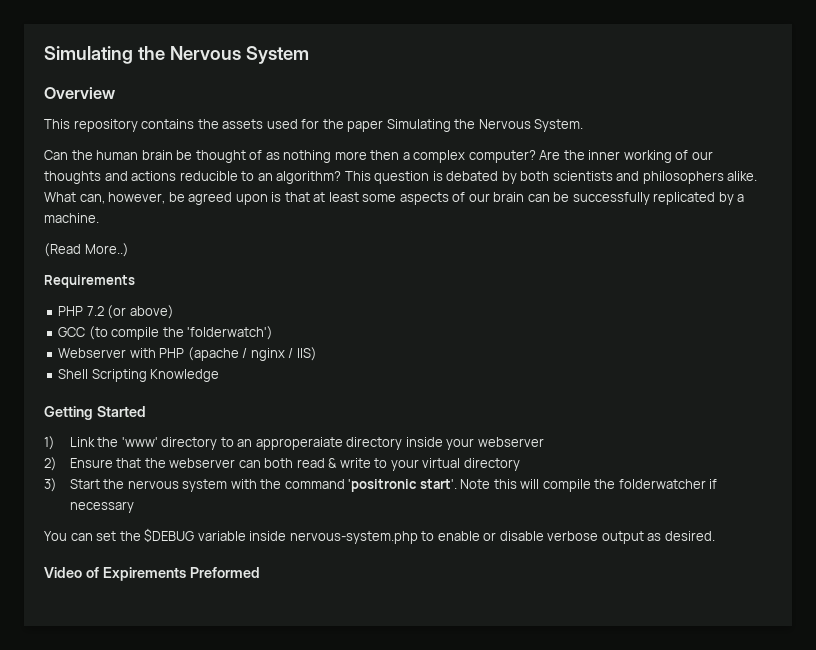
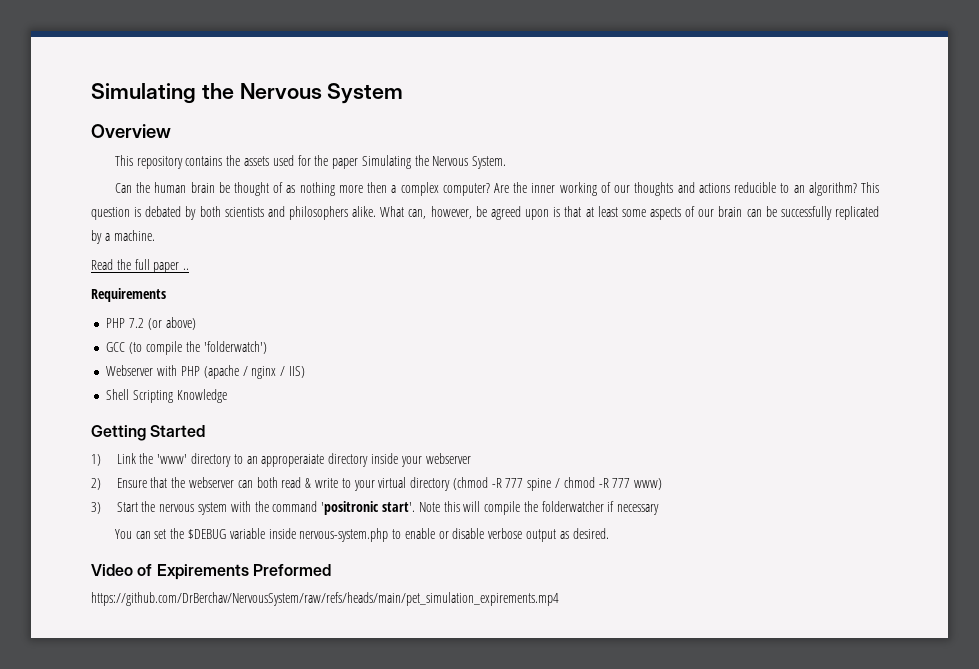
- (Read More..)
+ Read the full paper ..
- 2) Ensure that the webserver can both read & write to your virtual directory
+ 2) Ensure that the webserver can both read & write to your virtual directory (chmod -R 777 spine / chmod -R 777 www)
+ https://github.com/DrBerchav/NervousSystem/raw/refs/heads/main/pet_simulation_expirements.mp4

